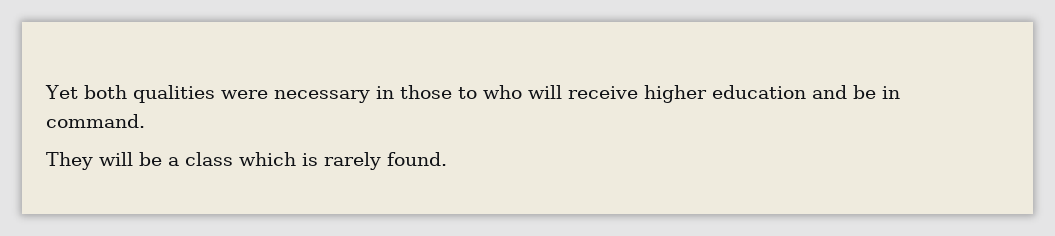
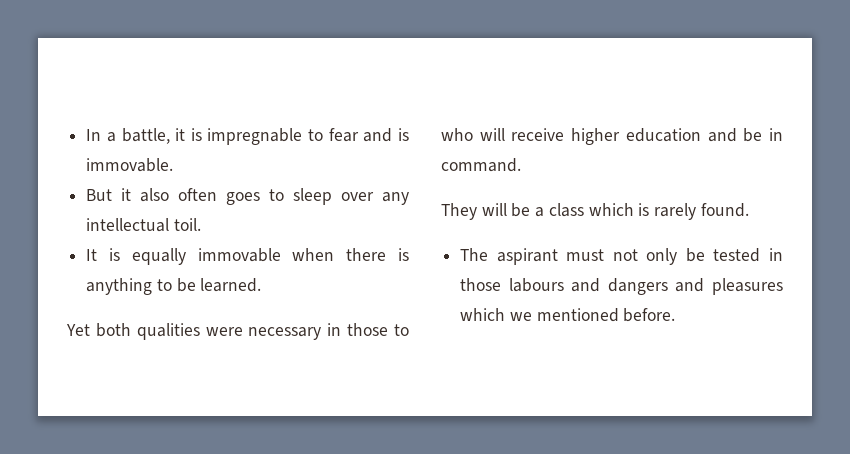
+ In a battle, it is impregnable to fear and is immovable.
+ But it also often goes to sleep over any intellectual toil.
+ It is equally immovable when there is anything to be learned.
+ The aspirant must not only be tested in those labours and dangers and pleasures which we mentioned before.

